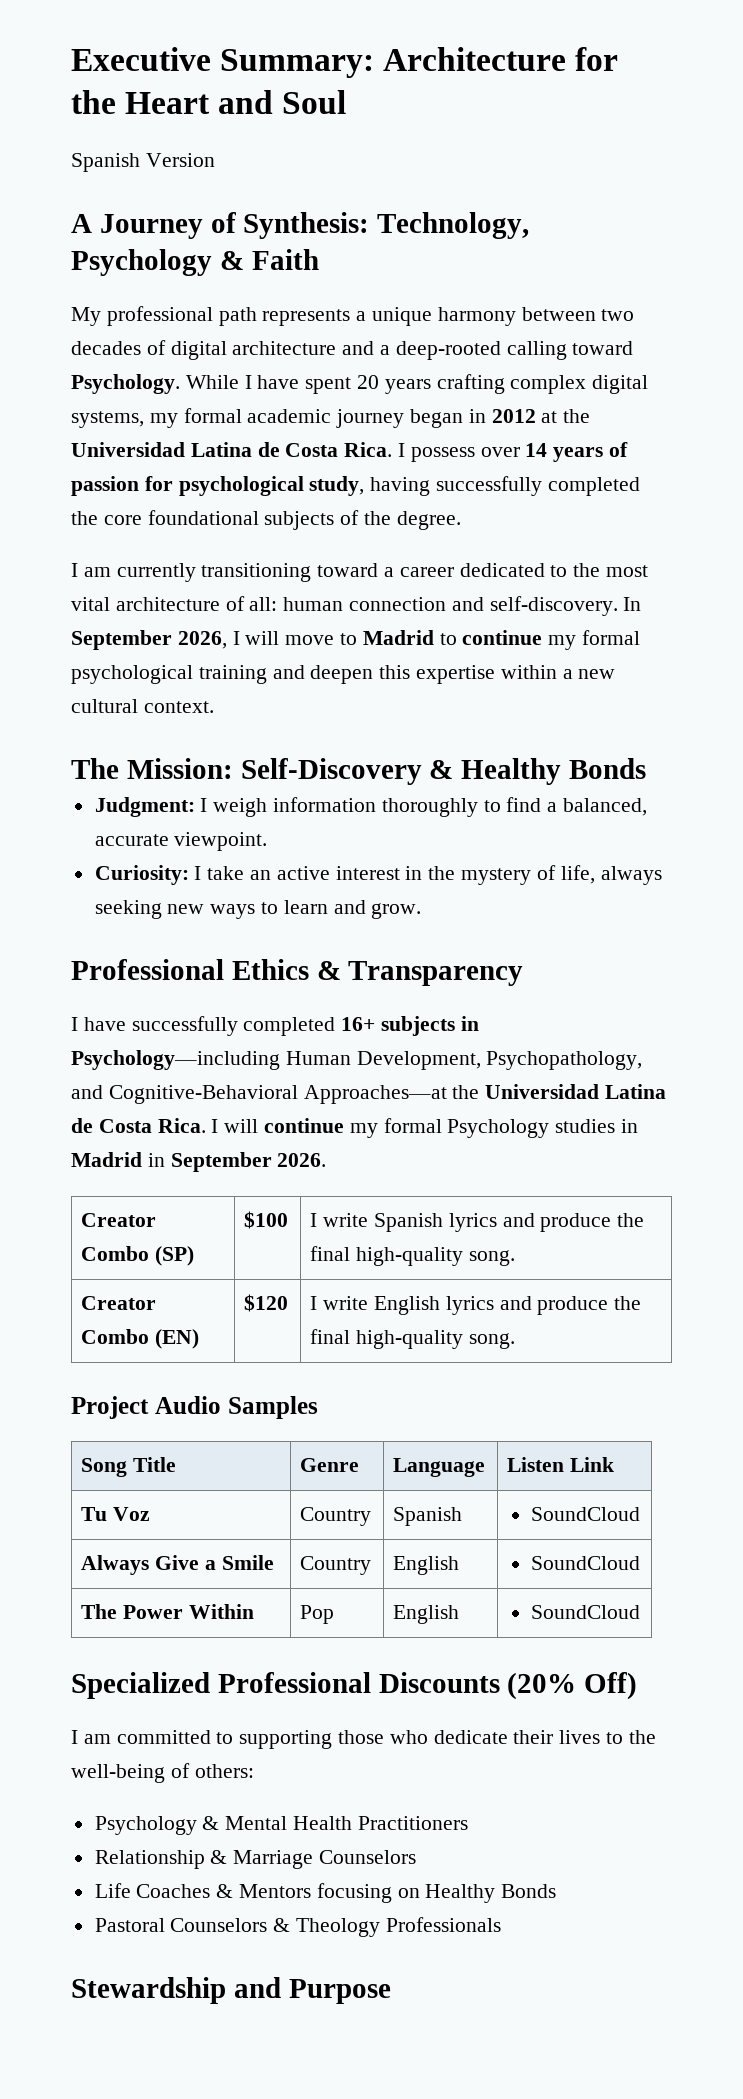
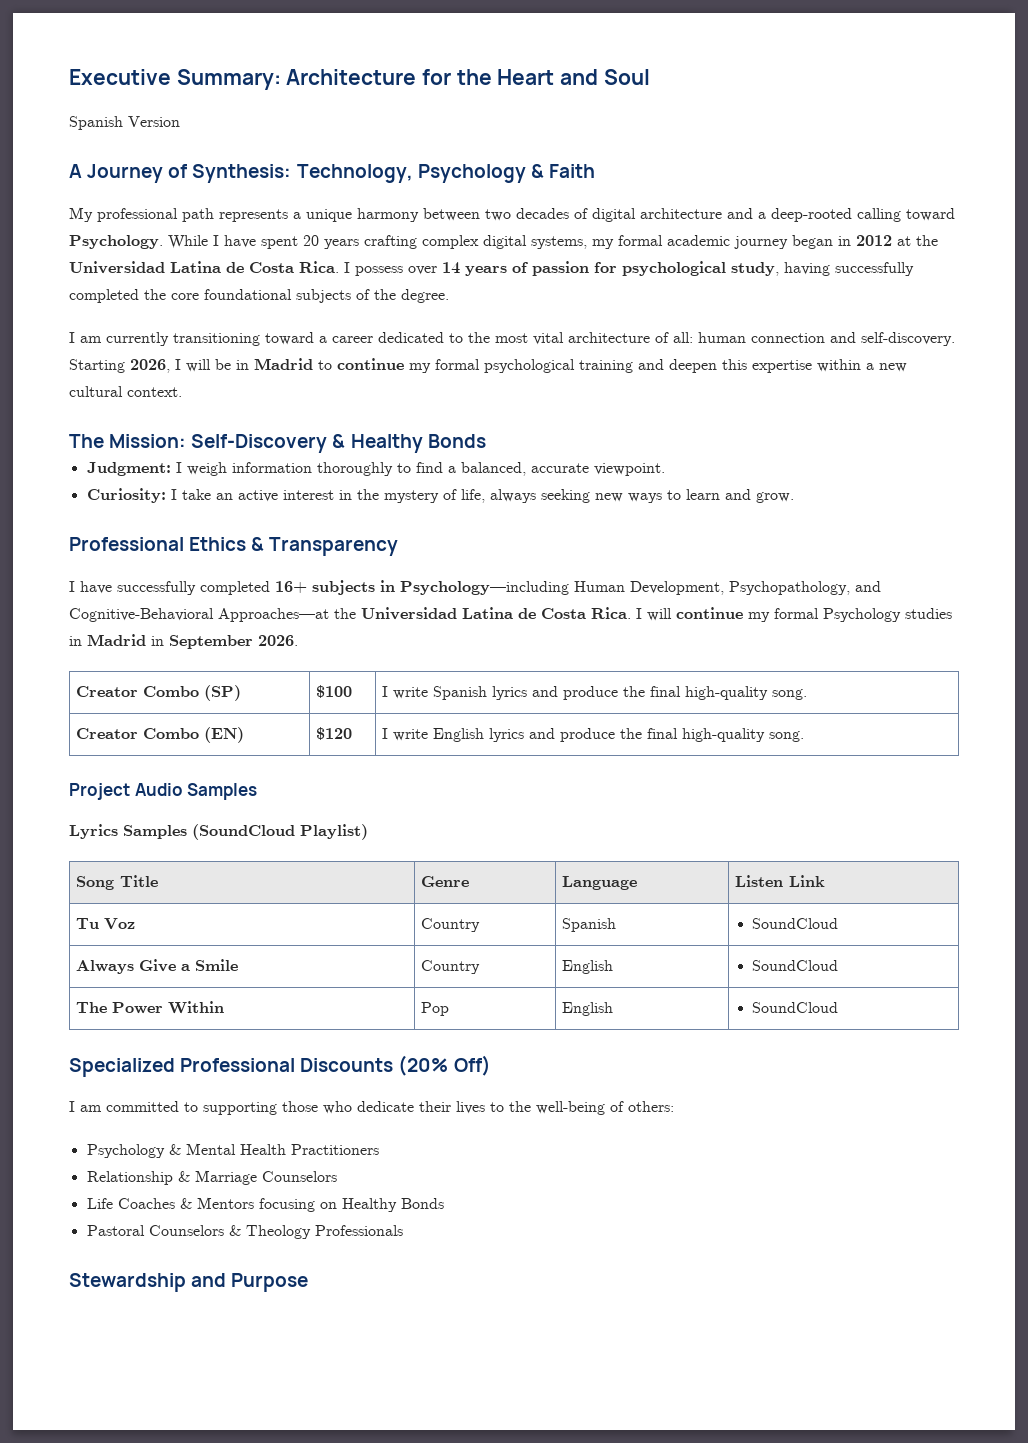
- In September 2026, I will move to Madrid to continue my formal psychological training and deepen this expertise within a new cultural context.
+ Starting 2026, I will be in Madrid to continue my formal psychological training and deepen this expertise within a new cultural context.
+ Lyrics Samples (SoundCloud Playlist)

